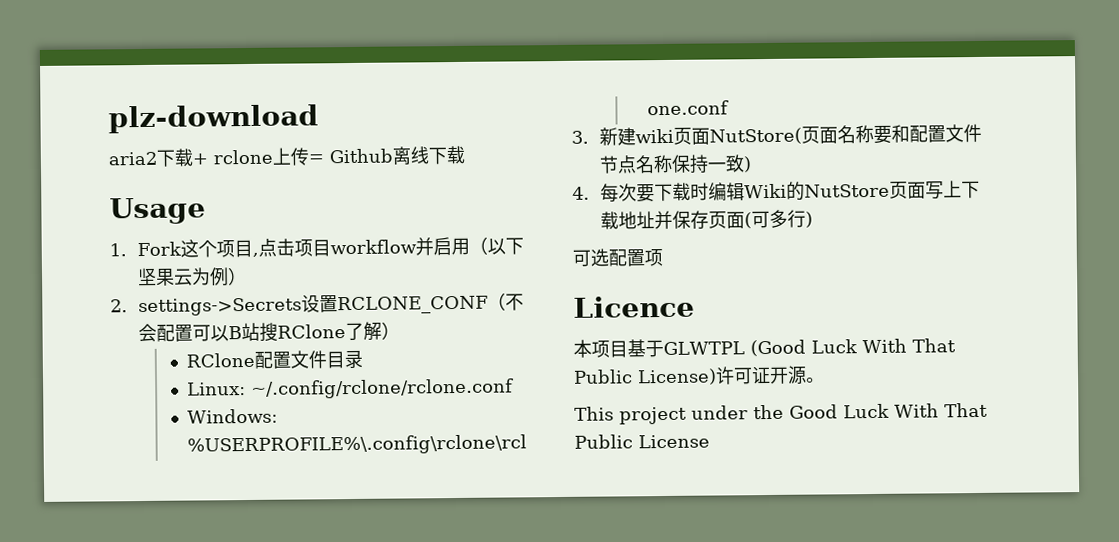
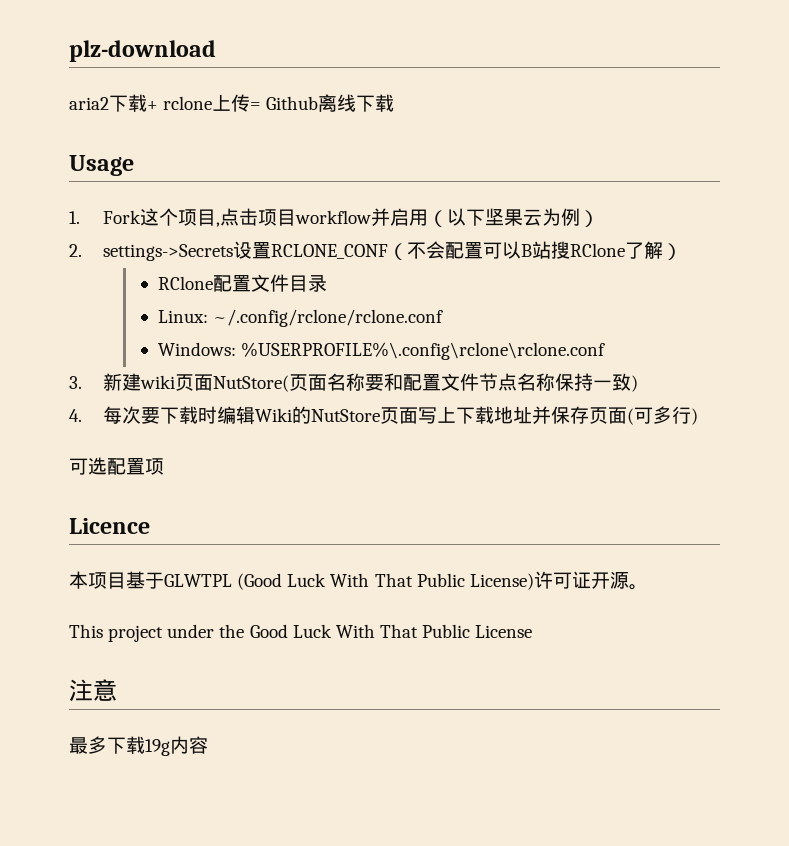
+ 注意
+ 最多下载19g内容

